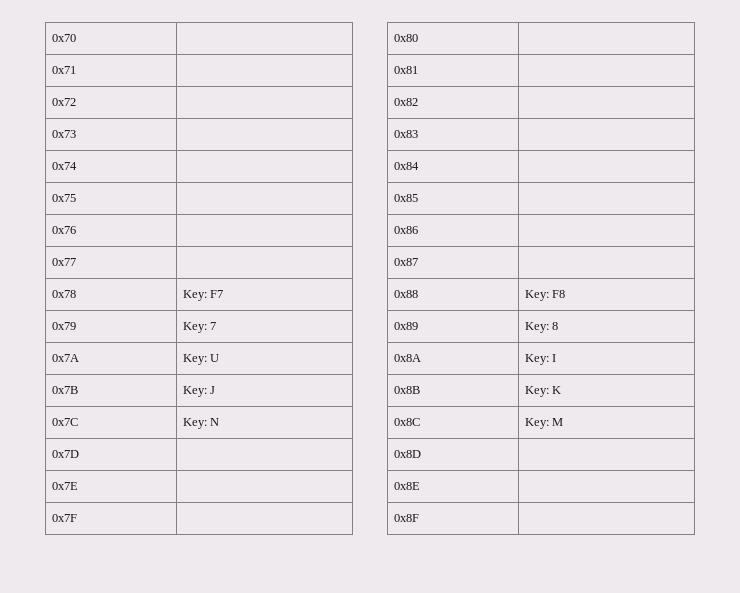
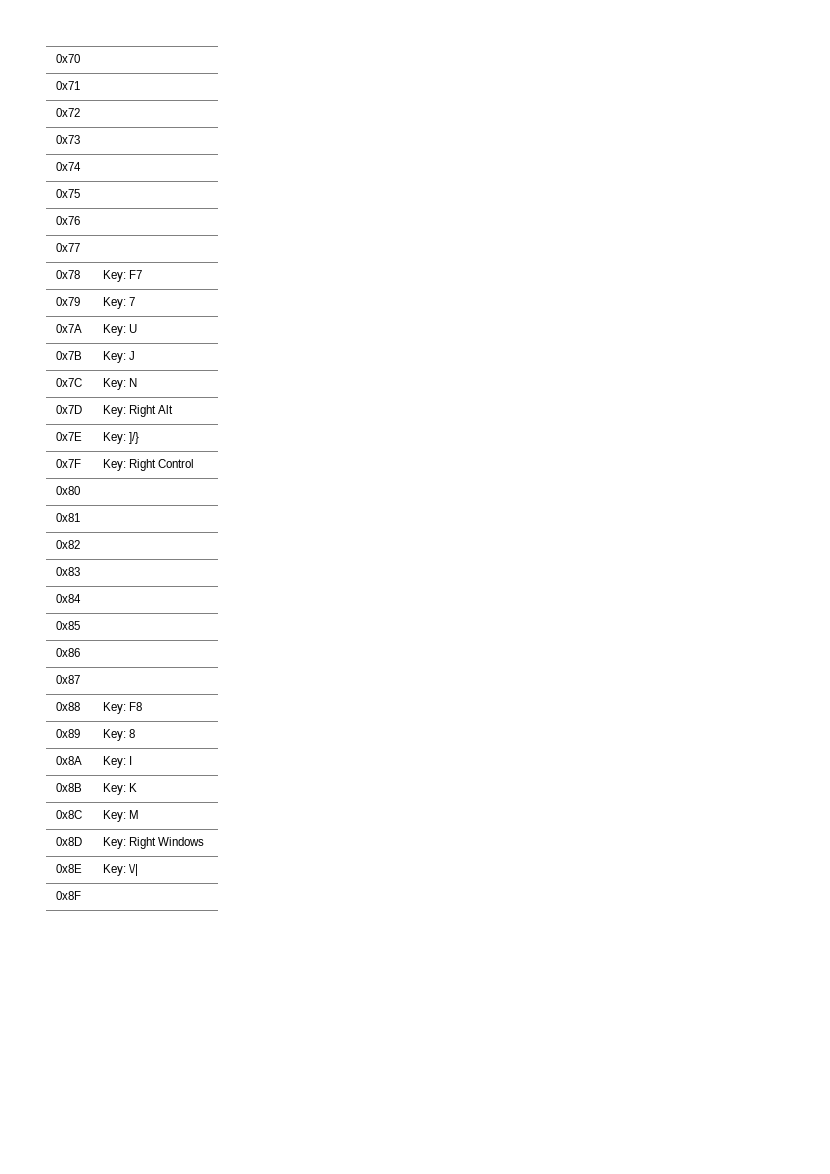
- 0x7D |
+ 0x7D | Key: Right Alt
- 0x7E |
+ 0x7E | Key: ]/}
- 0x7F |
+ 0x7F | Key: Right Control
- 0x8D |
+ 0x8D | Key: Right Windows
- 0x8E |
+ 0x8E | Key: \/|

